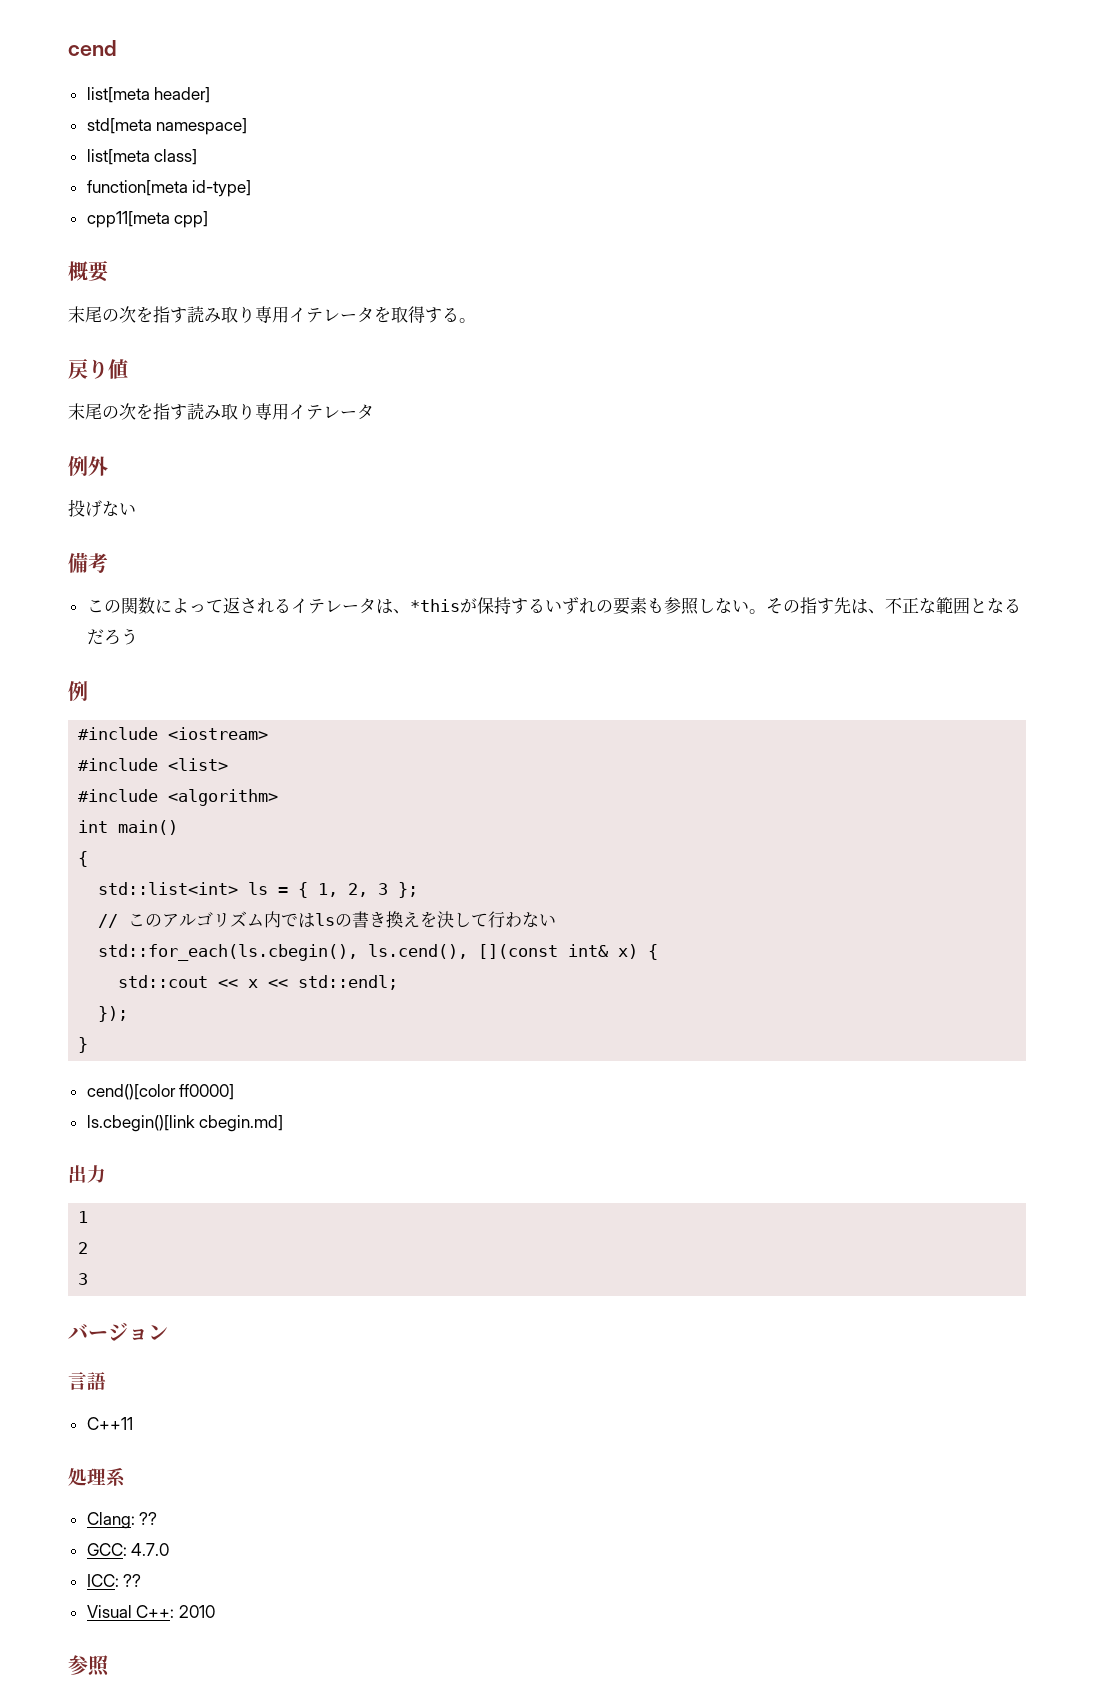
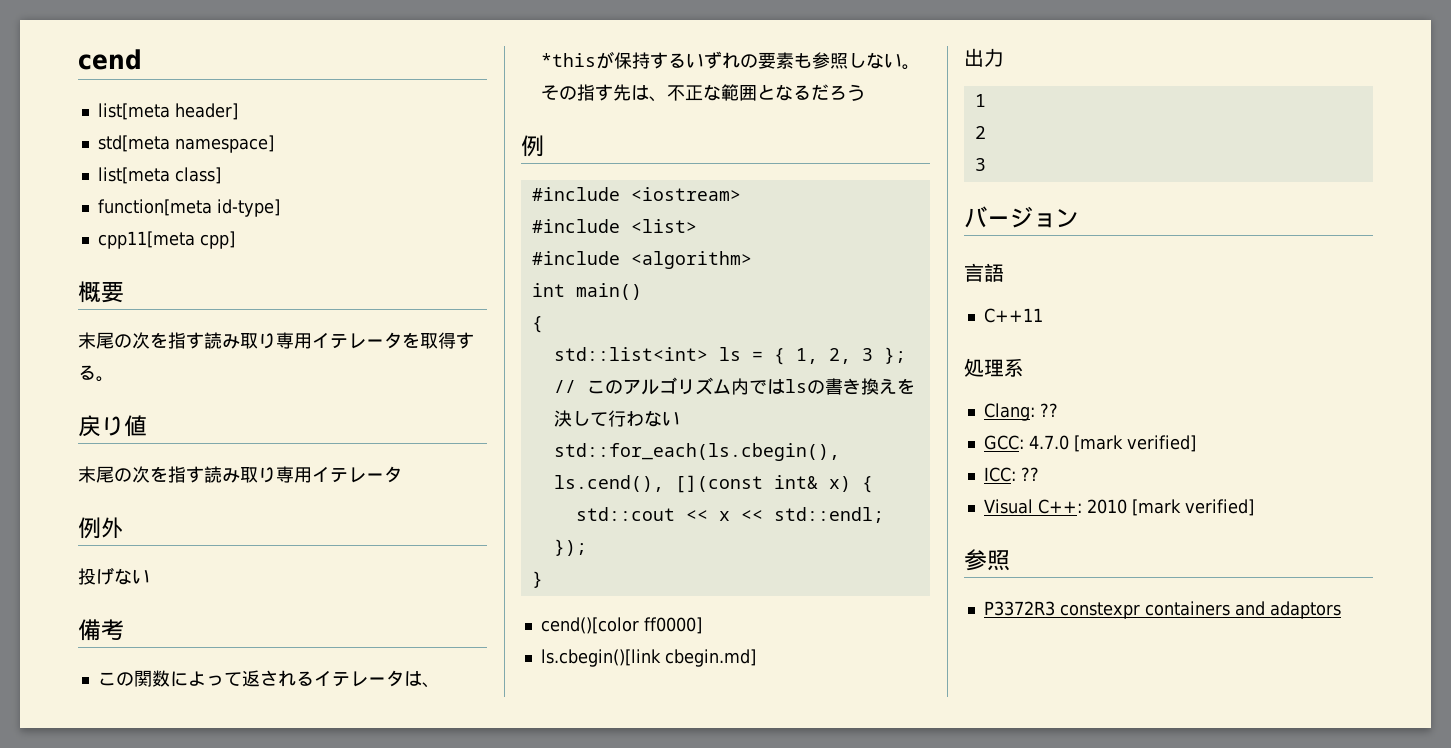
- GCC: 4.7.0
+ GCC: 4.7.0 [mark verified]
- Visual C++: 2010
+ Visual C++: 2010 [mark verified]
  参照
+ P3372R3 constexpr containers and adaptors

